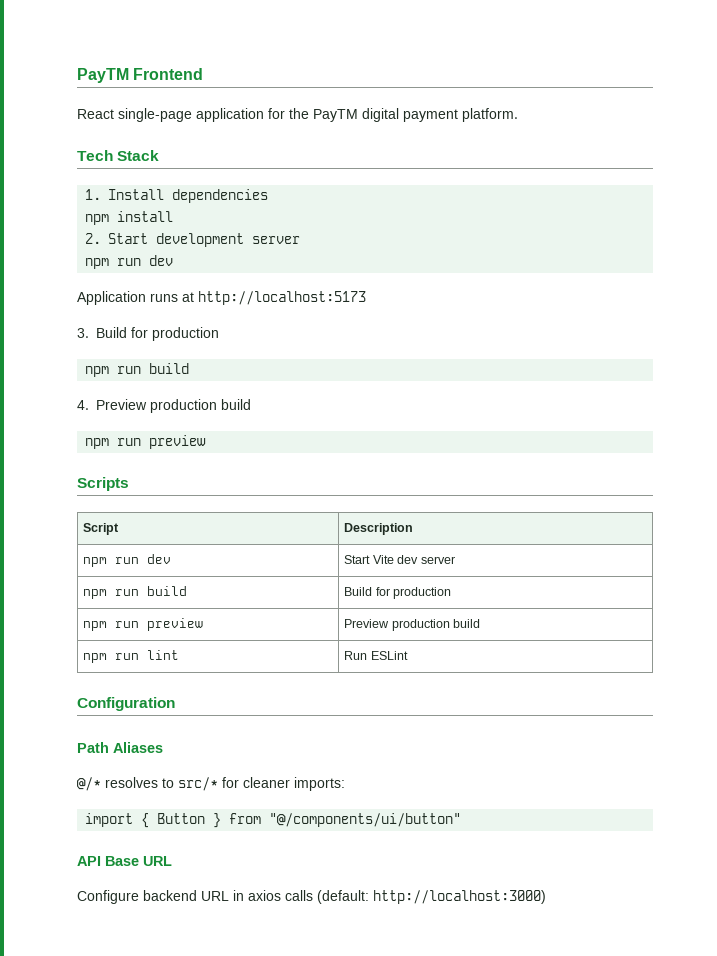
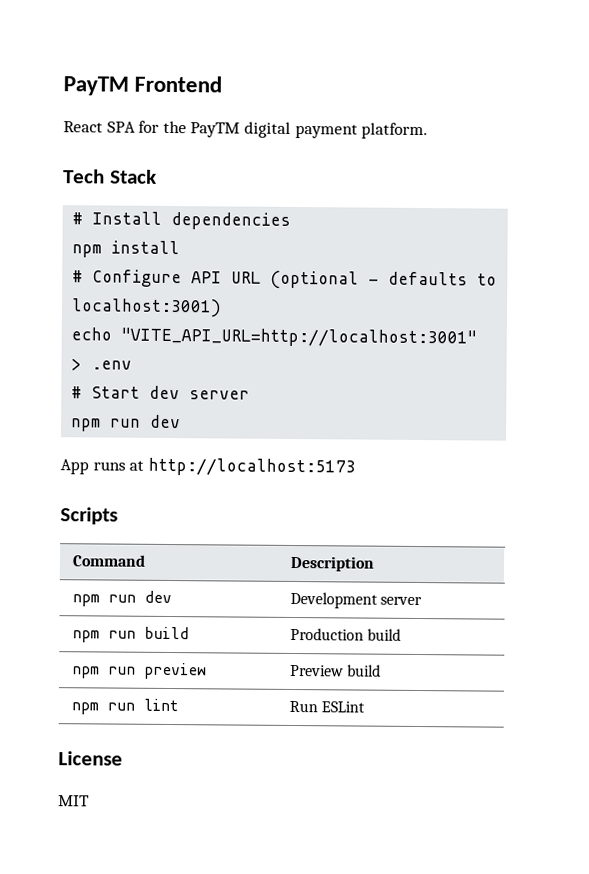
- React single-page application for the PayTM digital payment platform.
+ React SPA for the PayTM digital payment platform.
- 1. Install dependencies
+ # Install dependencies
- 2. Start development server
+ # Configure API URL (optional - defaults to localhost:3001)
+ echo "VITE_API_URL=http://localhost:3001" > .env
+ # Start dev server
- Application runs at http://localhost:5173
+ App runs at http://localhost:5173
- 3. Build for production
- npm run build
- 4. Preview production build
- npm run preview
- Script | Description
+ Command | Description
- npm run dev | Start Vite dev server
+ npm run dev | Development server
- npm run build | Build for production
+ npm run build | Production build
- npm run preview | Preview production build
+ npm run preview | Preview build
- Configuration
- Path Aliases
- @/* resolves to src/* for cleaner imports:
- import { Button } from "@/components/ui/button"
- API Base URL
- Configure backend URL in axios calls (default: http://localhost:3000)
+ License
+ MIT

